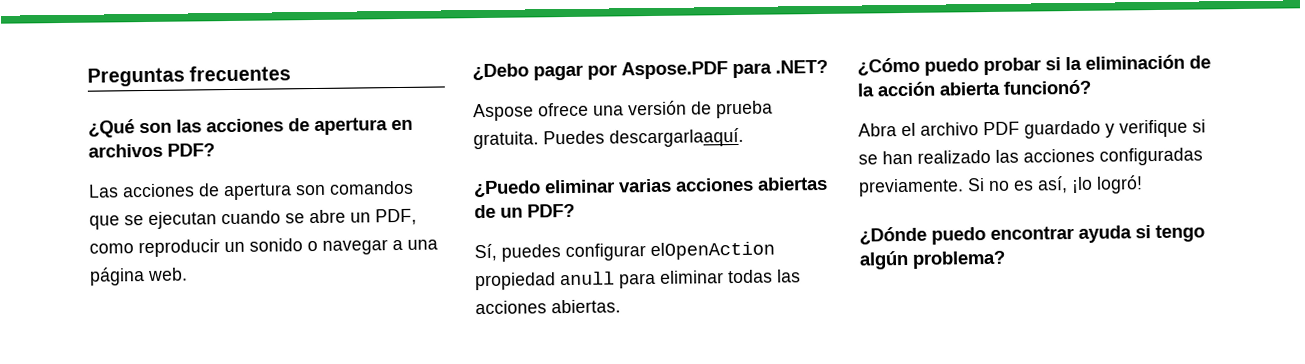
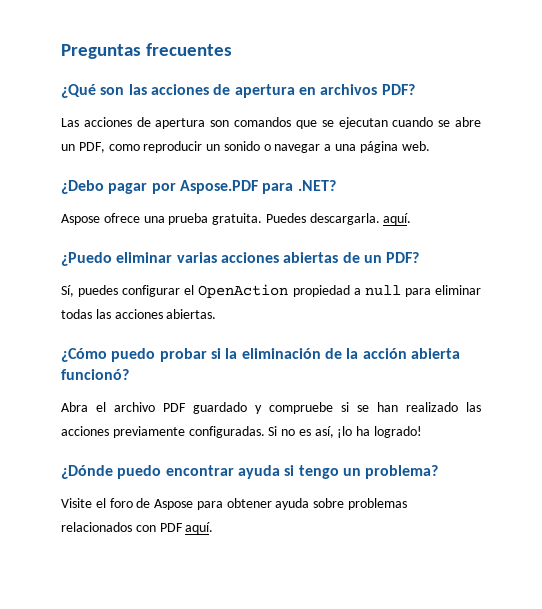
- Aspose ofrece una versión de prueba gratuita.
+ Aspose ofrece una prueba gratuita.
- Puedes descargarlaaquí.
+ Puedes descargarla. aquí.
- Sí, puedes configurar elOpenAction propiedad anull para eliminar todas las acciones abiertas.
+ Sí, puedes configurar el OpenAction propiedad a null para eliminar todas las acciones abiertas.
- Abra el archivo PDF guardado y verifique si se han realizado las acciones configuradas previamente.
+ Abra el archivo PDF guardado y compruebe si se han realizado las acciones previamente configuradas.
- Si no es así, ¡lo logró!
+ Si no es así, ¡lo ha logrado!
- ¿Dónde puedo encontrar ayuda si tengo algún problema?
+ ¿Dónde puedo encontrar ayuda si tengo un problema?
+ Visite el foro de Aspose para obtener ayuda sobre problemas relacionados con PDF aquí.

